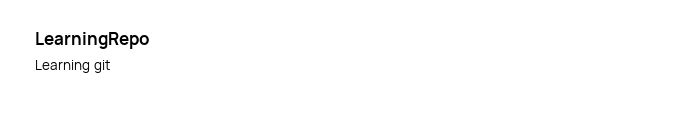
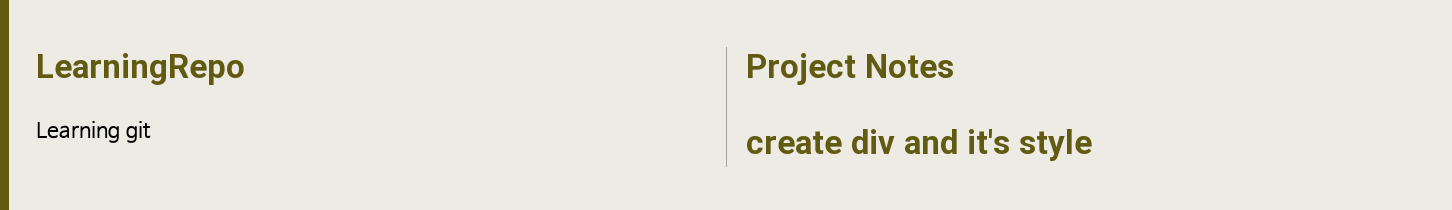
+ Project Notes
+ create div and it's style

